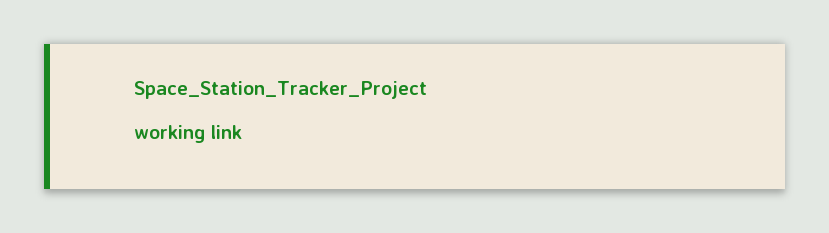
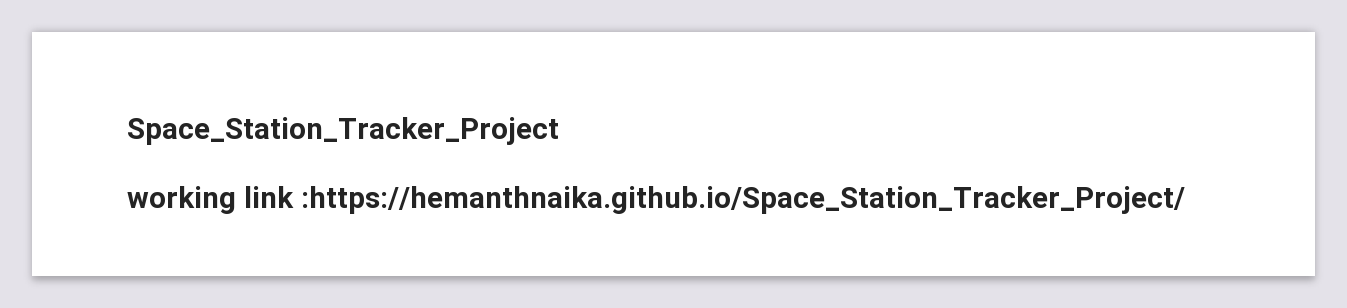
- working link
+ working link :https://hemanthnaika.github.io/Space_Station_Tracker_Project/

